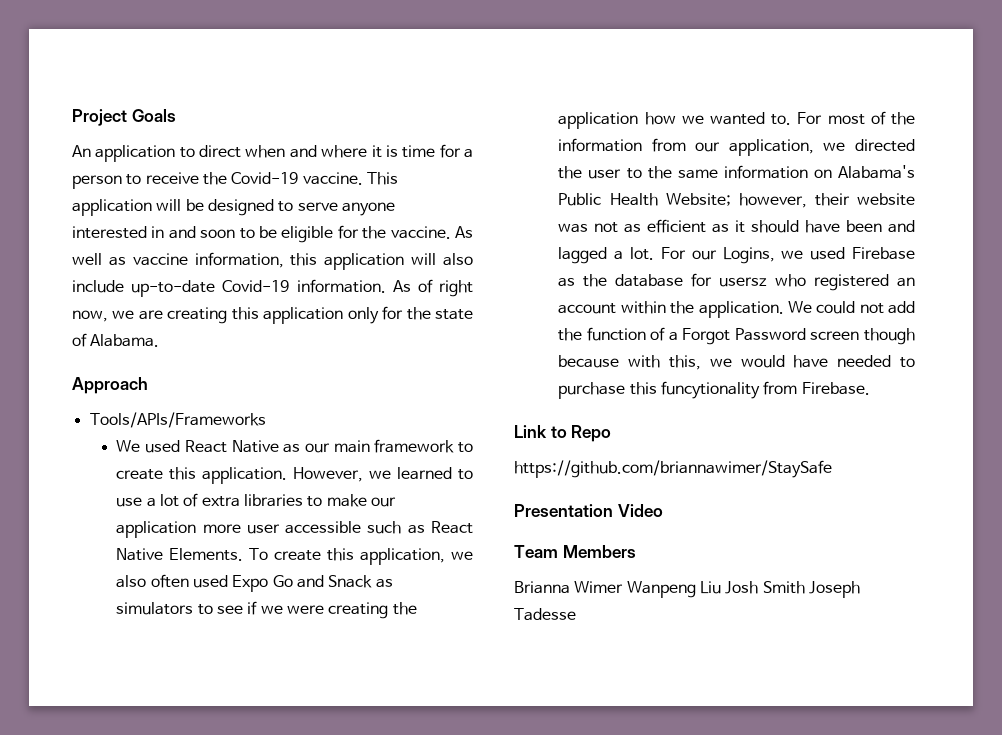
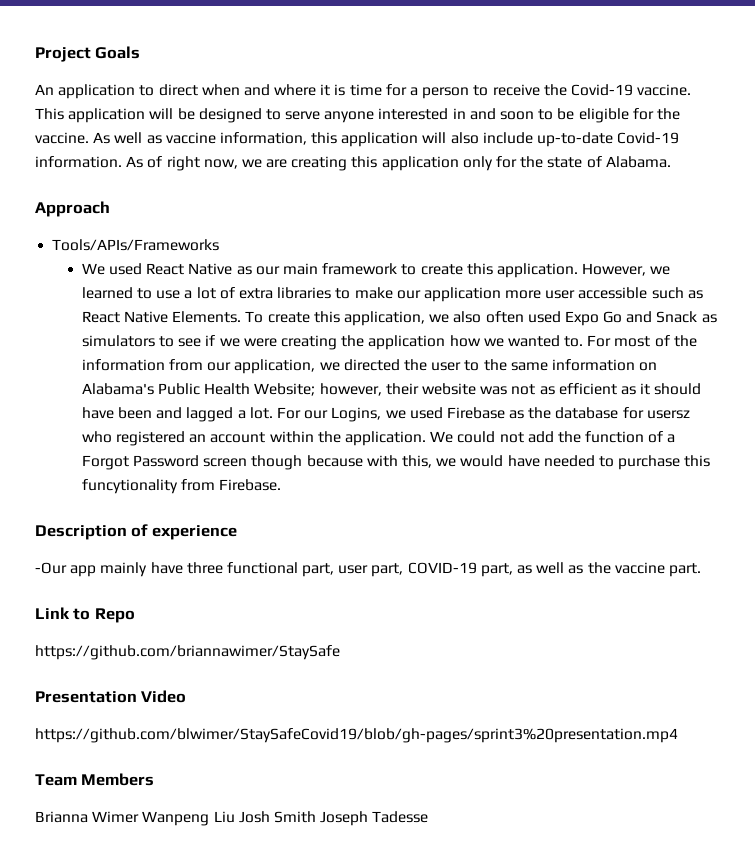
+ Description of experience
+ -Our app mainly have three functional part, user part, COVID-19 part, as well as the vaccine part.
+ https://github.com/blwimer/StaySafeCovid19/blob/gh-pages/sprint3%20presentation.mp4

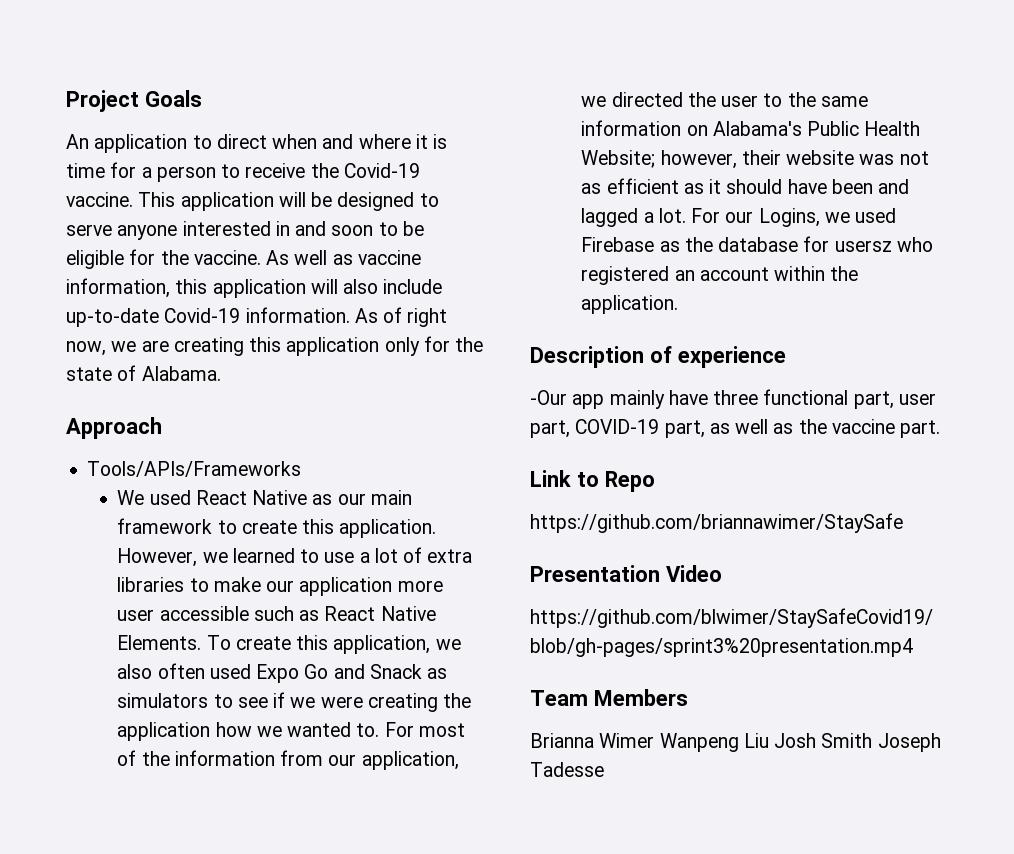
- We could not add the function of a Forgot Password screen though because with this, we would have needed to purchase this funcytionality from Firebase.

